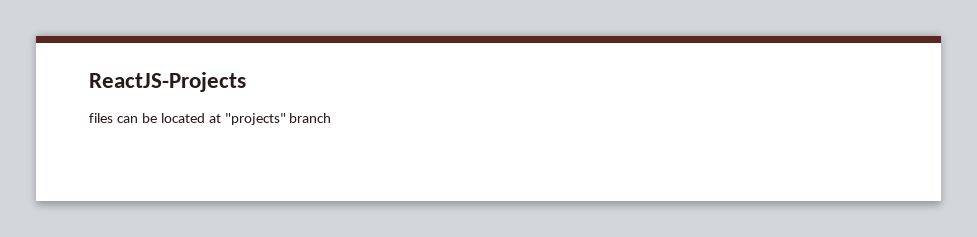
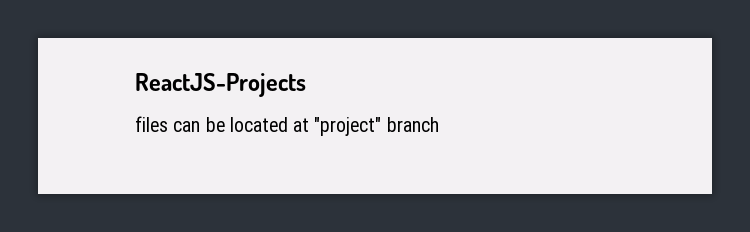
- files can be located at "projects" branch
+ files can be located at "project" branch

